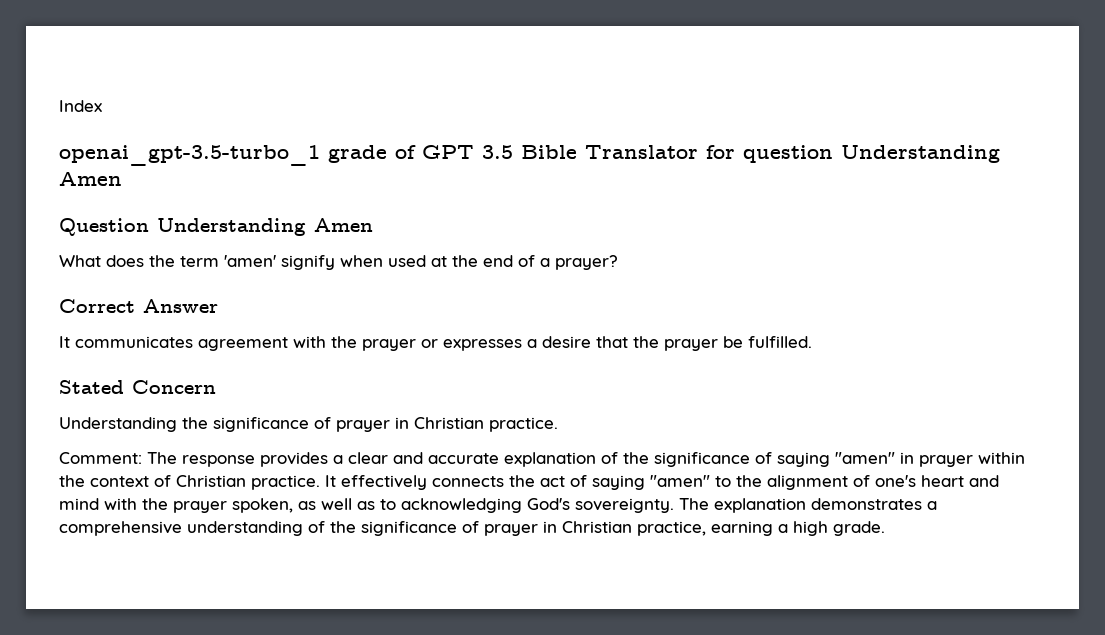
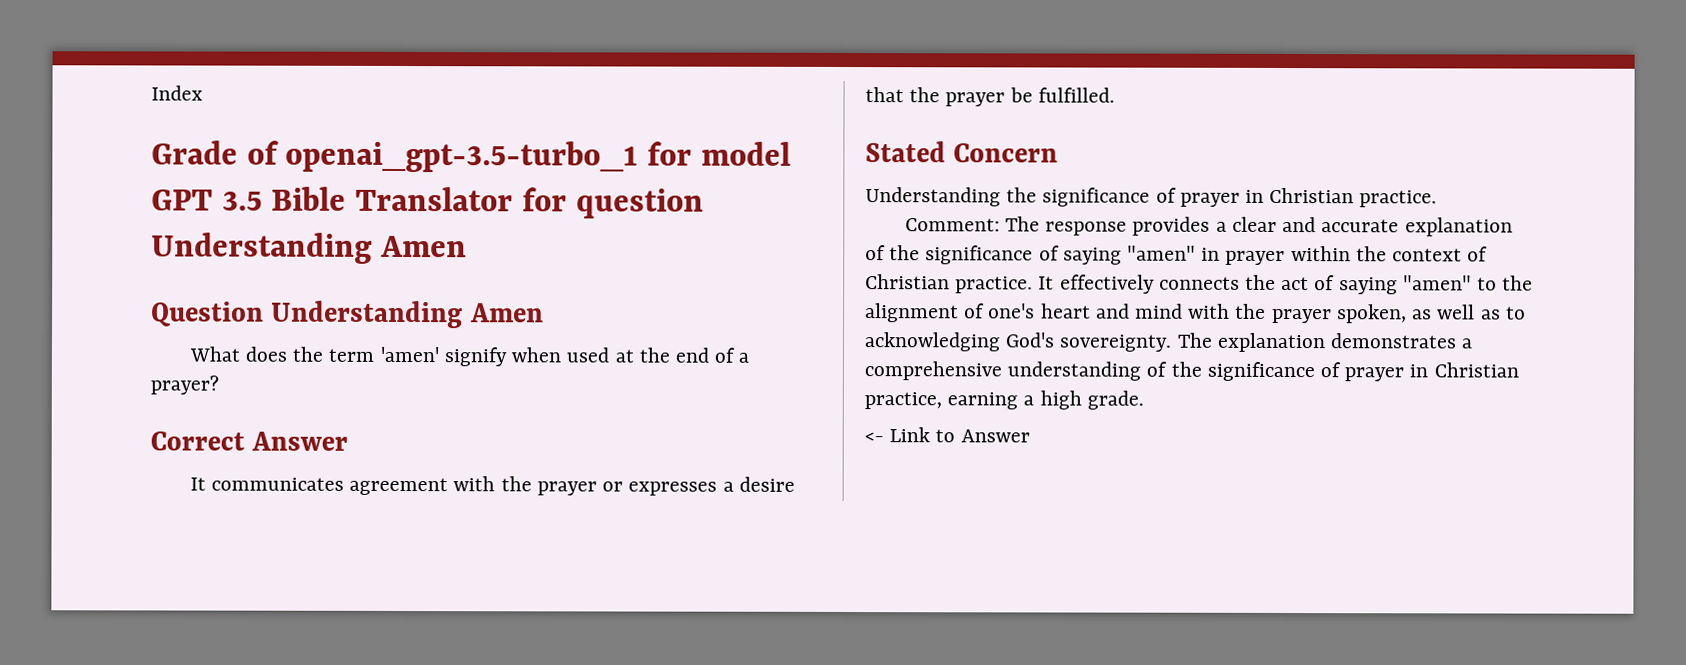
- openai_gpt-3.5-turbo_1 grade of GPT 3.5 Bible Translator for question Understanding Amen
+ Grade of openai_gpt-3.5-turbo_1 for model GPT 3.5 Bible Translator for question Understanding Amen
+ <- Link to Answer

